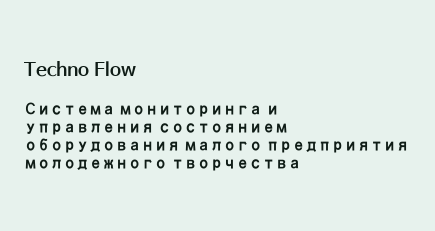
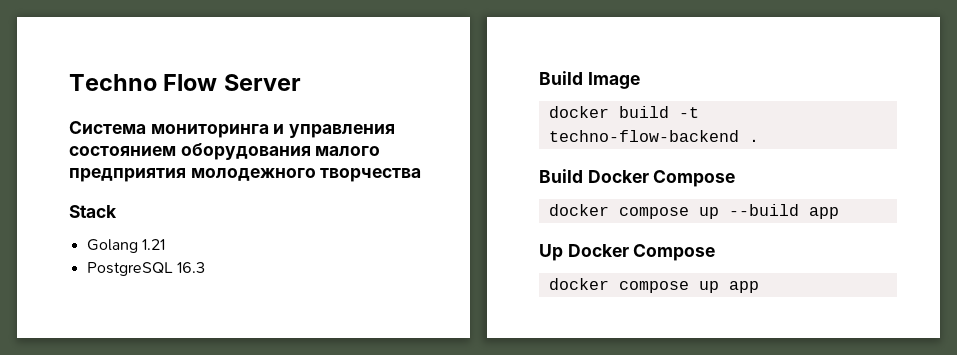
- Techno Flow
+ Techno Flow Server
+ Stack
+ Golang 1.21
+ PostgreSQL 16.3
+ Build Image
+ docker build -t techno-flow-backend .
+ Build Docker Compose
+ docker compose up --build app
+ Up Docker Compose
+ docker compose up app

